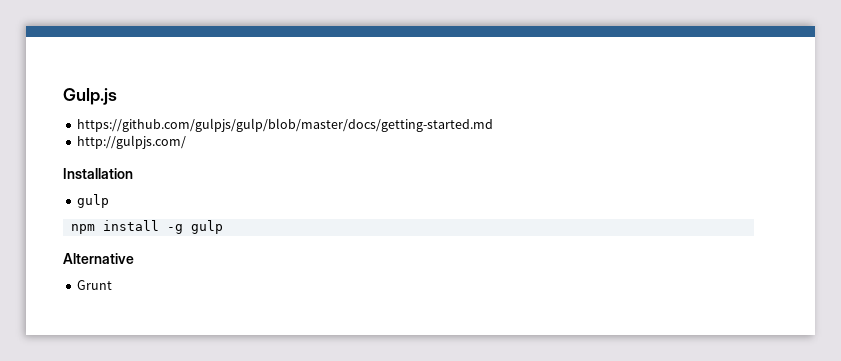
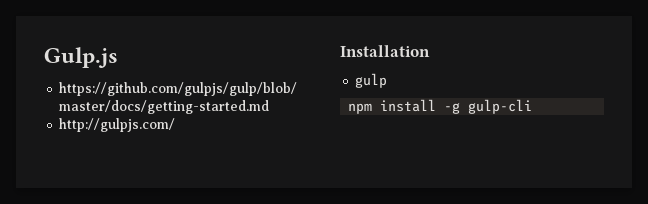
- npm install -g gulp
- Alternative
- Grunt
+ npm install -g gulp-cli

